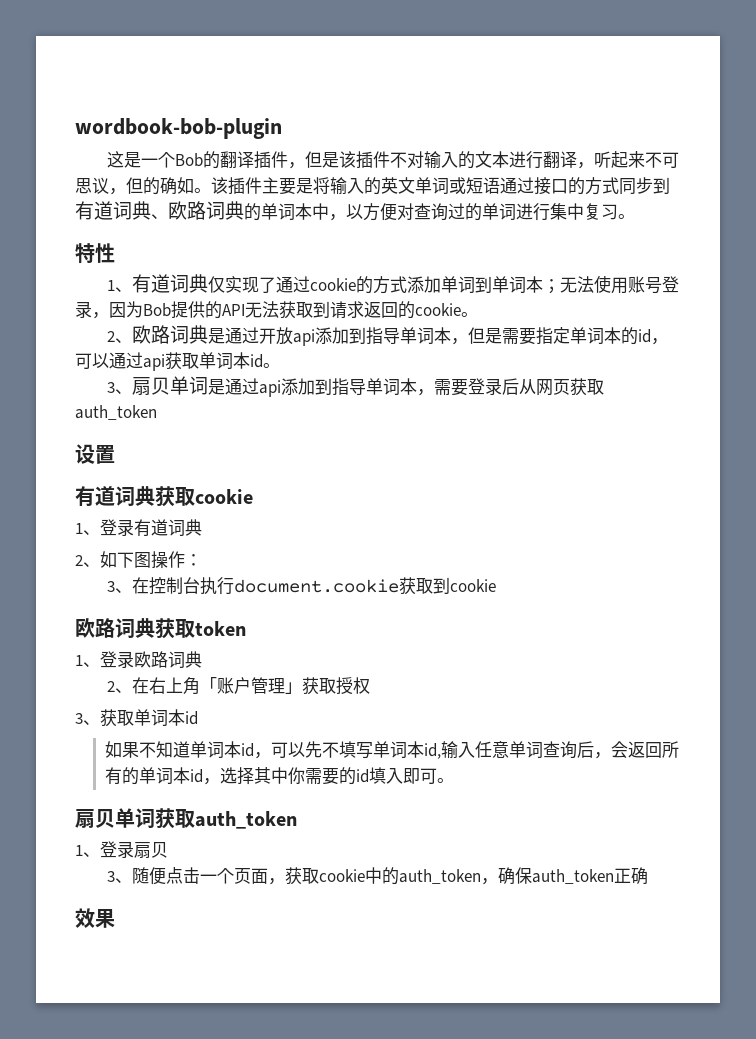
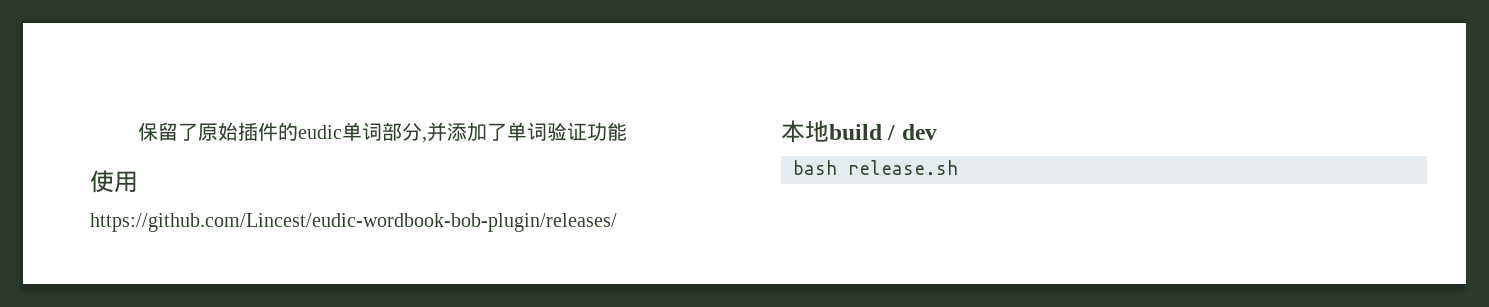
- wordbook-bob-plugin
- 这是一个Bob的翻译插件，但是该插件不对输入的文本进行翻译，听起来不可思议，但的确如。该插件主要是将输入的英文单词或短语通过接口的方式同步到有道词典、欧路词典的单词本中，以方便对查询过的单词进行集中复习。
- 特性
- 1、有道词典仅实现了通过cookie的方式添加单词到单词本；无法使用账号登录，因为Bob提供的API无法获取到请求返回的cookie。
- 2、欧路词典是通过开放api添加到指导单词本，但是需要指定单词本的id，可以通过api获取单词本id。
- 3、扇贝单词是通过api添加到指导单词本，需要登录后从网页获取auth_token
- 设置
- 有道词典获取cookie
- 1、登录有道词典
- 2、如下图操作：
- 3、在控制台执行document.cookie获取到cookie
- 欧路词典获取token
- 1、登录欧路词典
- 2、在右上角「账户管理」获取授权
- 3、获取单词本id
- 如果不知道单词本id，可以先不填写单词本id,输入任意单词查询后，会返回所有的单词本id，选择其中你需要的id填入即可。
- 扇贝单词获取auth_token
- 1、登录扇贝
- 3、随便点击一个页面，获取cookie中的auth_token，确保auth_token正确
- 效果
+ 保留了原始插件的eudic单词部分,并添加了单词验证功能
+ 使用
+ https://github.com/Lincest/eudic-wordbook-bob-plugin/releases/
+ 本地build / dev
+ bash release.sh

